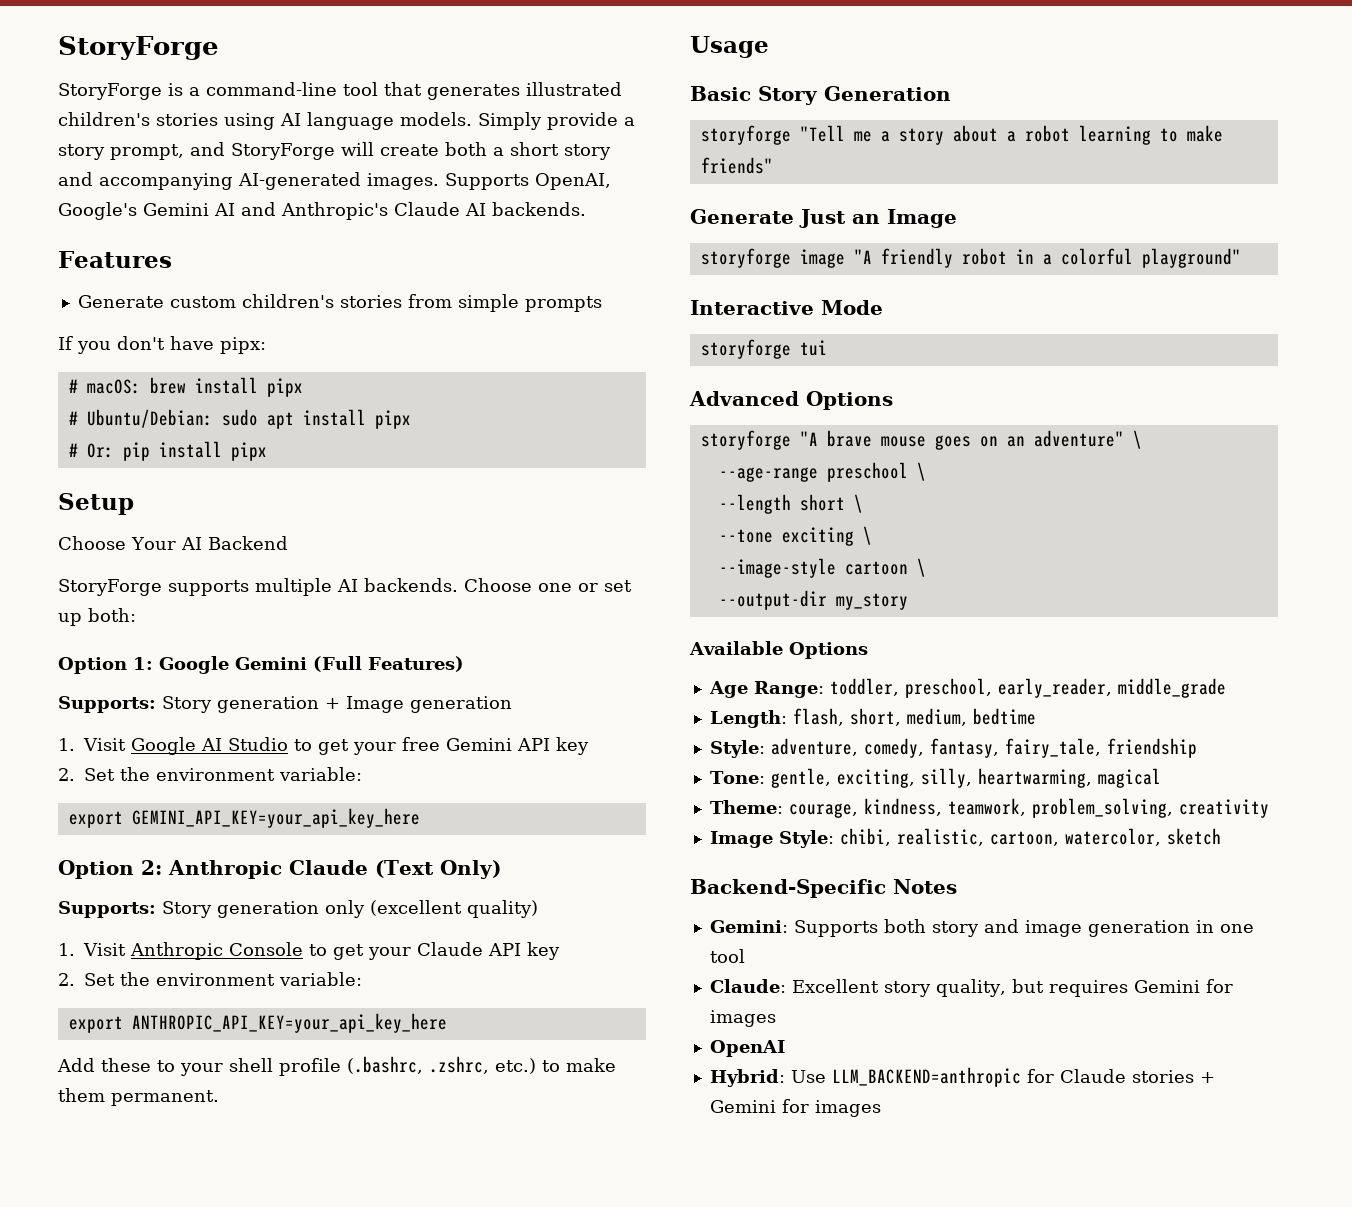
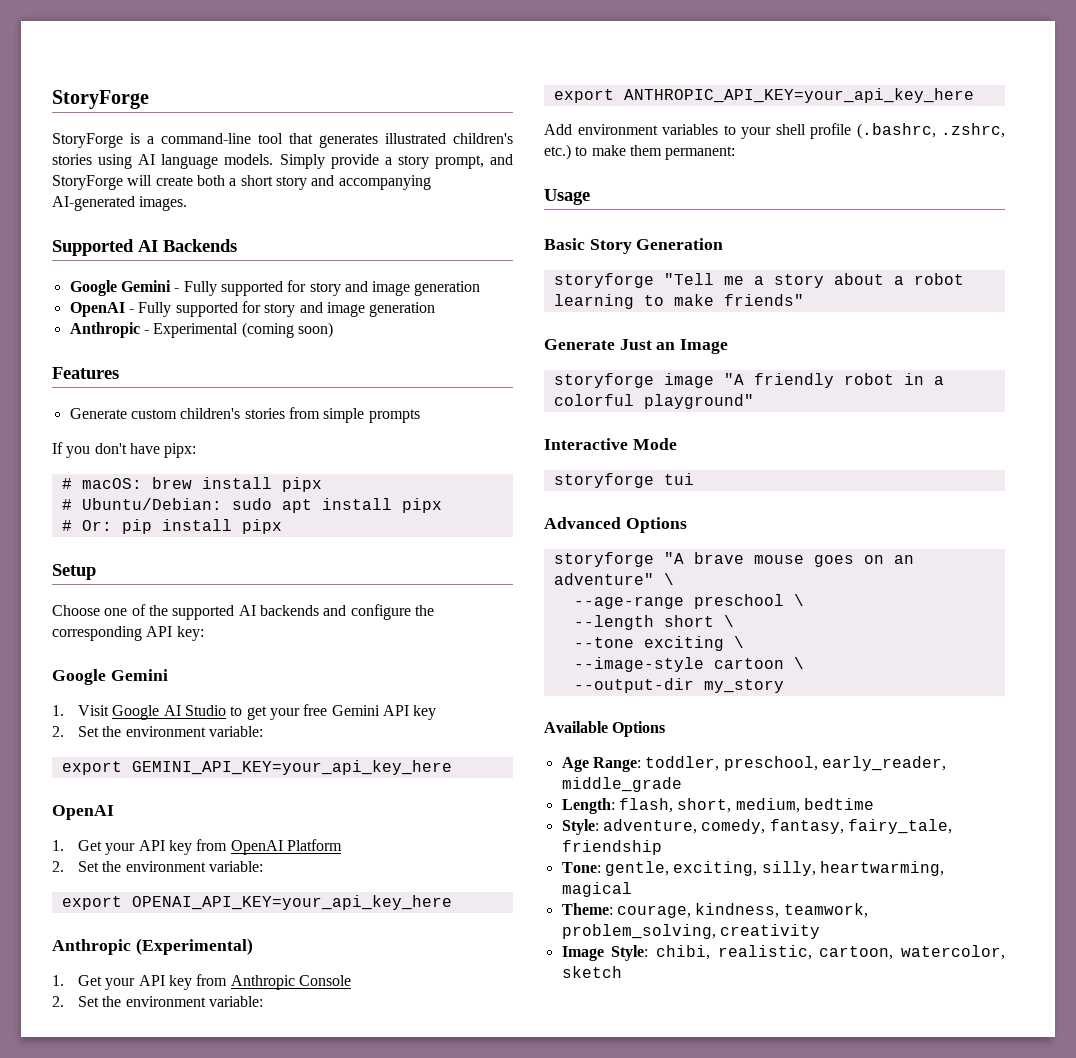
- Simply provide a story prompt, and StoryForge will create both a short story and accompanying AI-generated images. Supports OpenAI, Google's Gemini AI and Anthropic's Claude AI backends.
+ Simply provide a story prompt, and StoryForge will create both a short story and accompanying AI-generated images.
+ Supported AI Backends
+ Google Gemini - Fully supported for story and image generation
+ OpenAI - Fully supported for story and image generation
+ Anthropic - Experimental (coming soon)
- Choose Your AI Backend
- StoryForge supports multiple AI backends. Choose one or set up both:
- Option 1: Google Gemini (Full Features)
- Supports: Story generation + Image generation
+ Choose one of the supported AI backends and configure the corresponding API key:
+ Google Gemini
  export GEMINI_API_KEY=your_api_key_here
- Option 2: Anthropic Claude (Text Only)
- Supports: Story generation only (excellent quality)
- 1. Visit Anthropic Console to get your Claude API key
+ OpenAI
+ 1. Get your API key from OpenAI Platform
+ 2. Set the environment variable:
+ export OPENAI_API_KEY=your_api_key_here
+ Anthropic (Experimental)
+ 1. Get your API key from Anthropic Console
- Add these to your shell profile (.bashrc, .zshrc, etc.) to make them permanent.
+ Add environment variables to your shell profile (.bashrc, .zshrc, etc.) to make them permanent:
- Backend-Specific Notes
- Gemini: Supports both story and image generation in one tool
- Claude: Excellent story quality, but requires Gemini for images
- OpenAI
- Hybrid: Use LLM_BACKEND=anthropic for Claude stories + Gemini for images

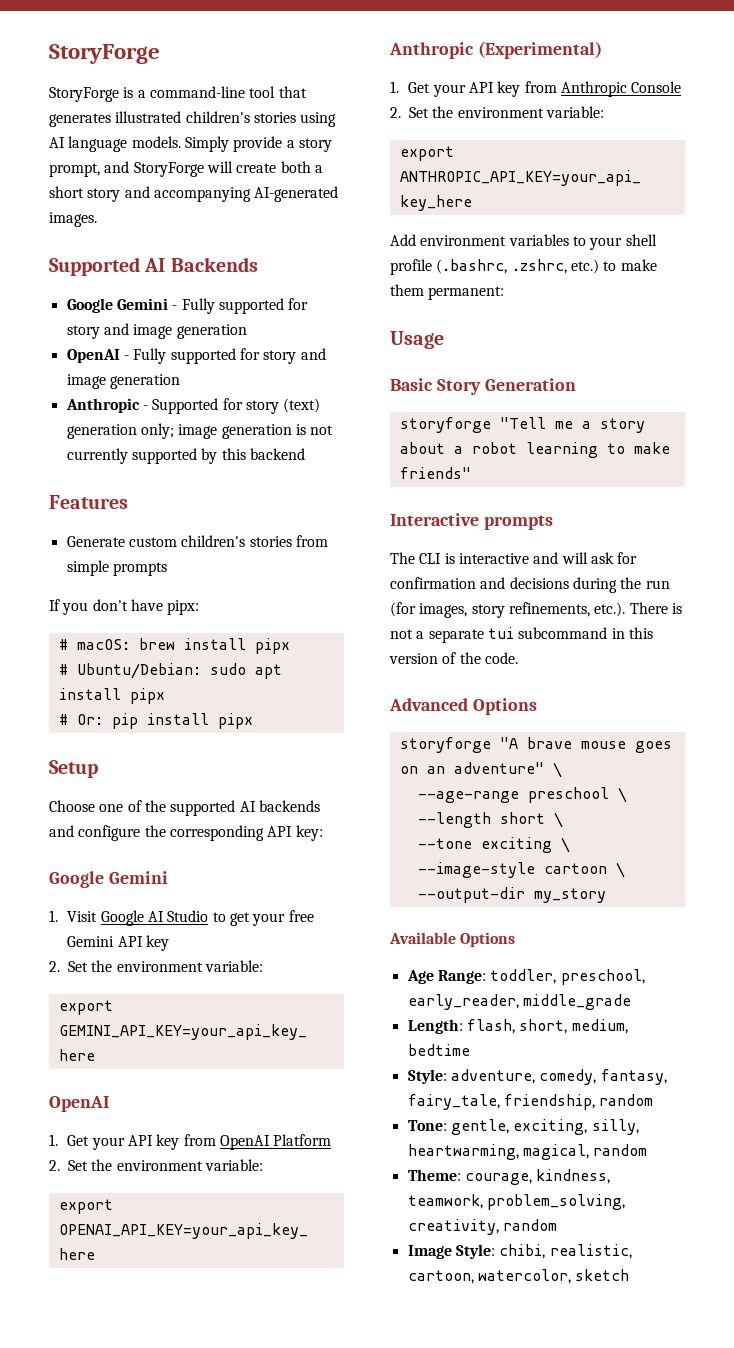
- Anthropic - Experimental (coming soon)
+ Anthropic - Supported for story (text) generation only; image generation is not currently supported by this backend
- Generate Just an Image
- storyforge image "A friendly robot in a colorful playground"
- Interactive Mode
- storyforge tui
+ Interactive prompts
+ The CLI is interactive and will ask for confirmation and decisions during the run (for images, story refinements, etc.). There is not a separate tui subcommand in this version of the code.
- Style: adventure, comedy, fantasy, fairy_tale, friendship
+ Style: adventure, comedy, fantasy, fairy_tale, friendship, random
- Tone: gentle, exciting, silly, heartwarming, magical
+ Tone: gentle, exciting, silly, heartwarming, magical, random
- Theme: courage, kindness, teamwork, problem_solving, creativity
+ Theme: courage, kindness, teamwork, problem_solving, creativity, random

